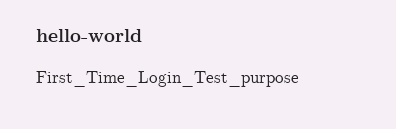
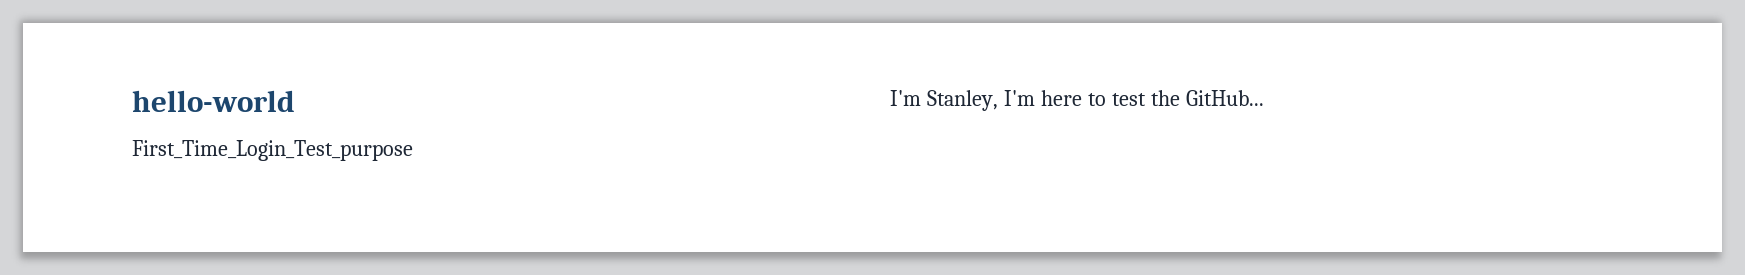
+ I'm Stanley, I'm here to test the GitHub...

